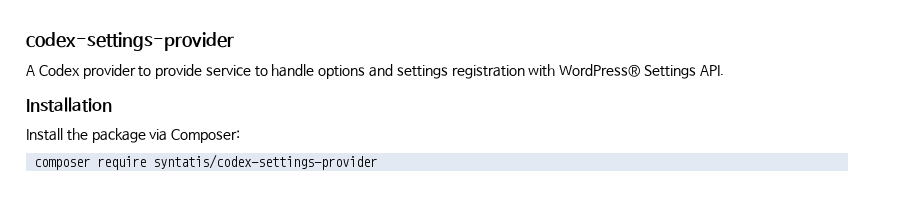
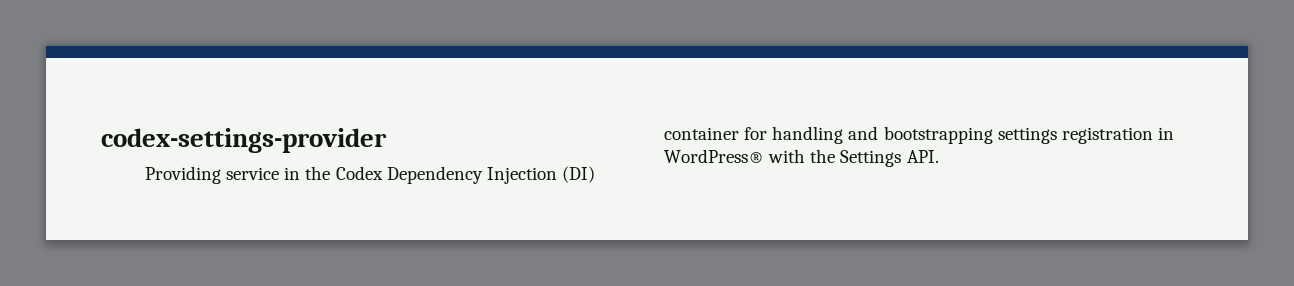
- A Codex provider to provide service to handle options and settings registration with WordPress® Settings API.
- Installation
- Install the package via Composer:
- composer require syntatis/codex-settings-provider
+ Providing service in the Codex Dependency Injection (DI) container for handling and bootstrapping settings registration in WordPress® with the Settings API.

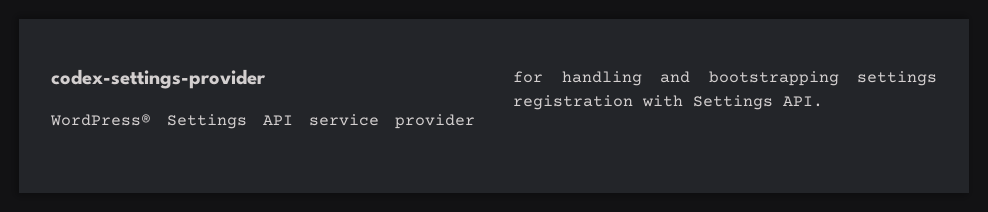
- Providing service in the Codex Dependency Injection (DI) container for handling and bootstrapping settings registration in WordPress® with the Settings API.
+ WordPress® Settings API service provider for handling and bootstrapping settings registration with Settings API.

